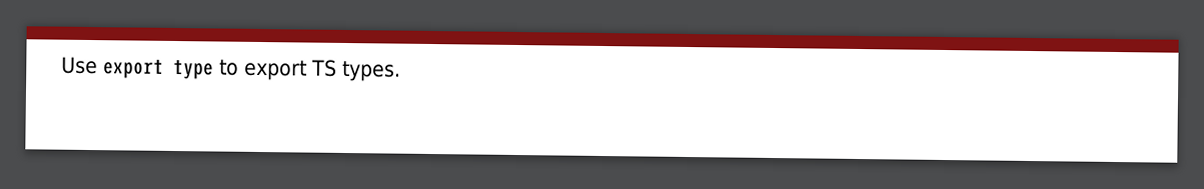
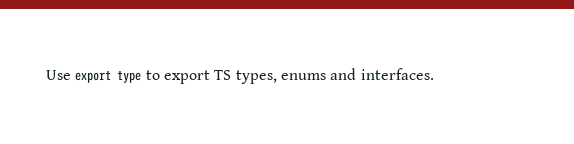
- Use export type to export TS types.
+ Use export type to export TS types, enums and interfaces.

